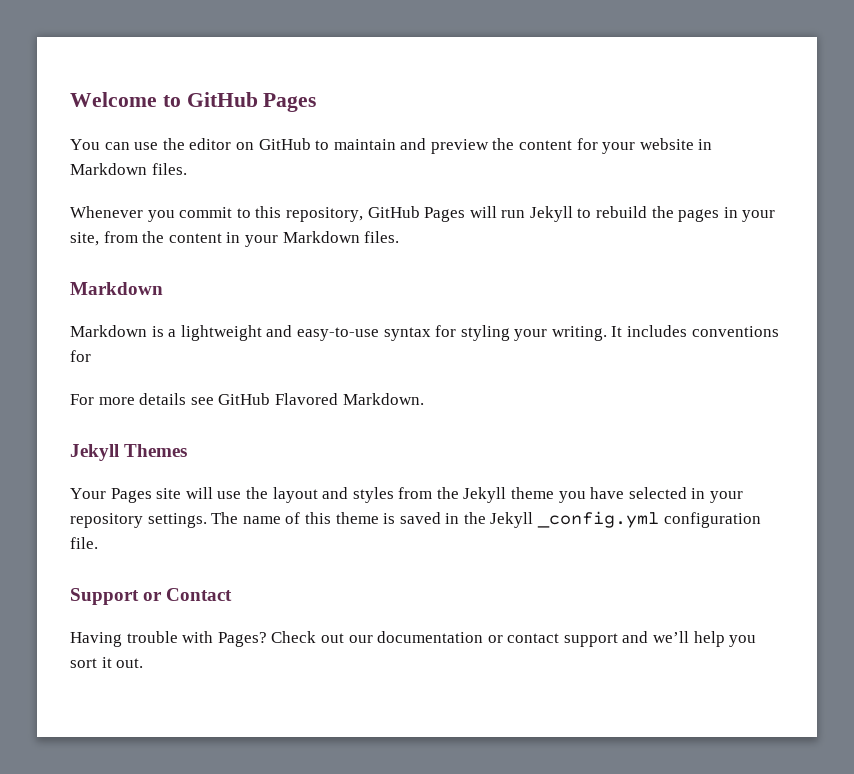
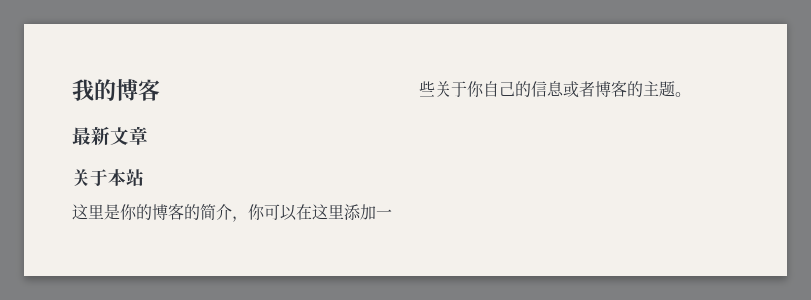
- Welcome to GitHub Pages
- You can use the editor on GitHub to maintain and preview the content for your website in Markdown files.
- Whenever you commit to this repository, GitHub Pages will run Jekyll to rebuild the pages in your site, from the content in your Markdown files.
- Markdown
- Markdown is a lightweight and easy-to-use syntax for styling your writing. It includes conventions for
- For more details see GitHub Flavored Markdown.
- Jekyll Themes
- Your Pages site will use the layout and styles from the Jekyll theme you have selected in your repository settings. The name of this theme is saved in the Jekyll _config.yml configuration file.
- Support or Contact
- Having trouble with Pages? Check out our documentation or contact support and we’ll help you sort it out.
+ 我的博客
+ 最新文章
+ 关于本站
+ 这里是你的博客的简介，你可以在这里添加一些关于你自己的信息或者博客的主题。

